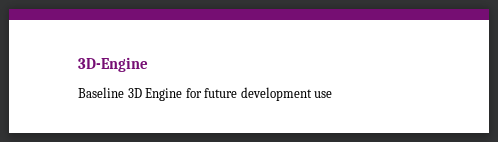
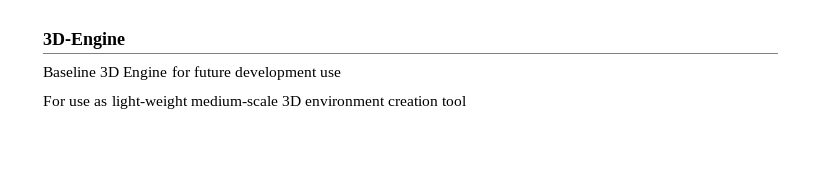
+ For use as light-weight medium-scale 3D environment creation tool

